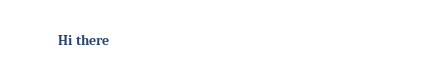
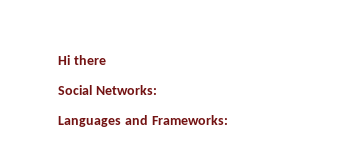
+ Social Networks:
+ Languages and Frameworks:

